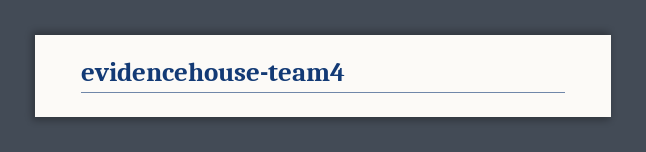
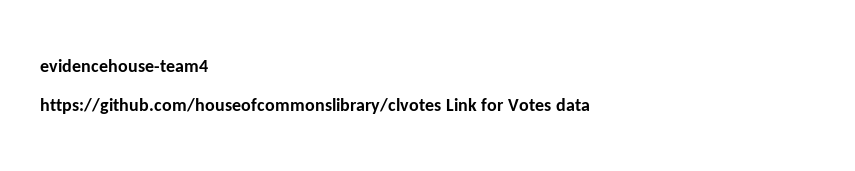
+ https://github.com/houseofcommonslibrary/clvotes Link for Votes data

